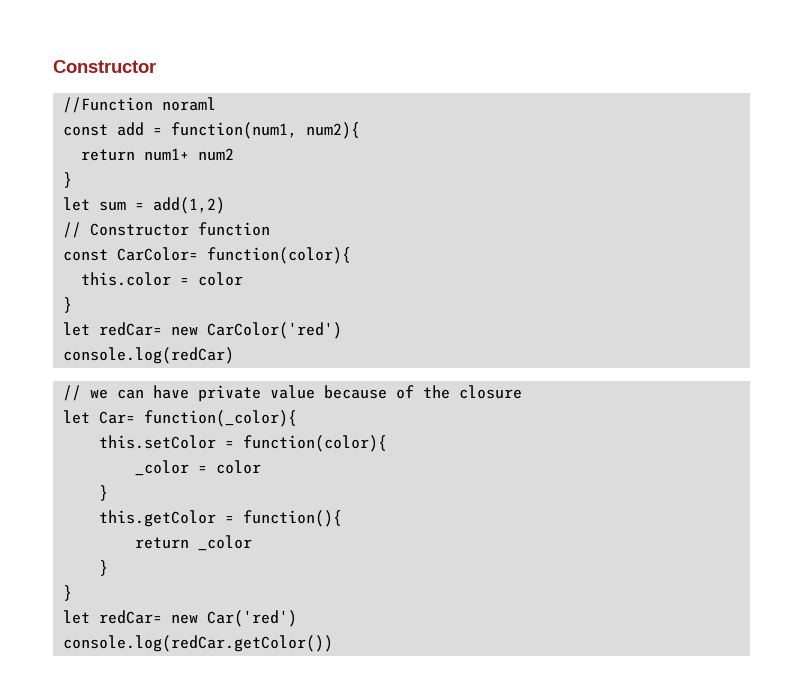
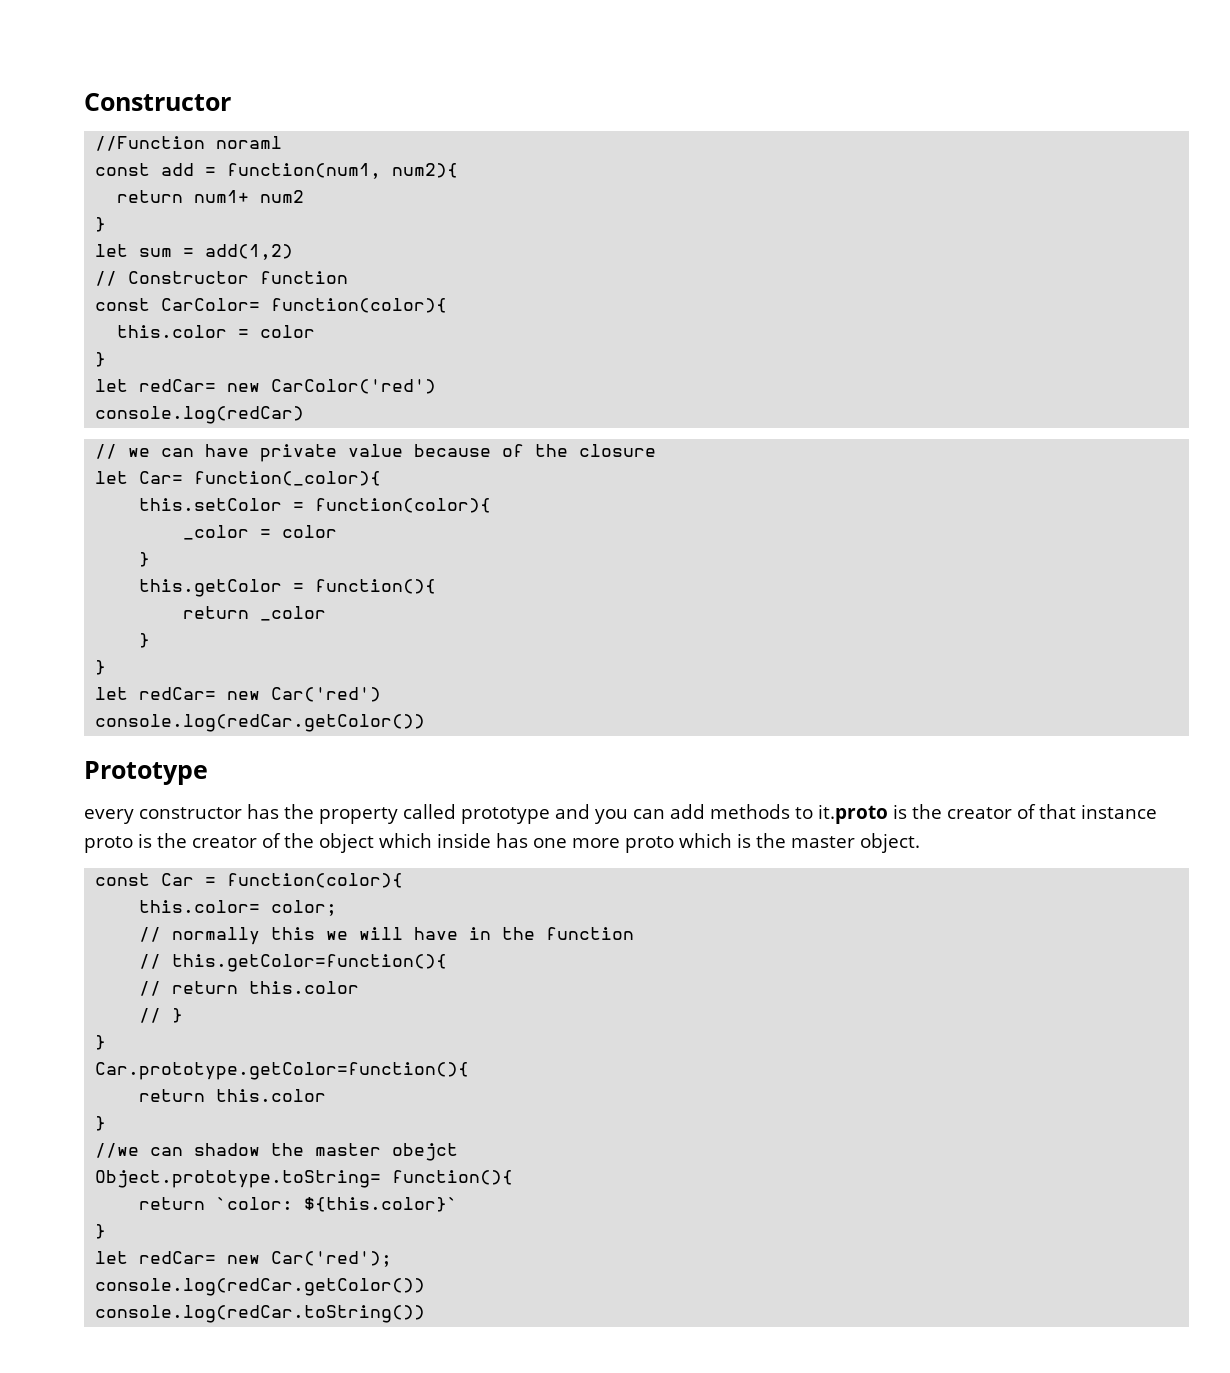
+ Prototype
+ every constructor has the property called prototype and you can add methods to it.proto is the creator of that instance proto is the creator of the object which inside has one more proto which is the master object.
+ const Car = function(color){
+ this.color= color;
+ // normally this we will have in the function
+ // this.getColor=function(){
+ // return this.color
+ // }
+ }
+ Car.prototype.getColor=function(){
+ return this.color
+ }
+ //we can shadow the master obejct
+ Object.prototype.toString= function(){
+ return `color: ${this.color}`
+ }
+ let redCar= new Car('red');
+ console.log(redCar.getColor())
+ console.log(redCar.toString())

